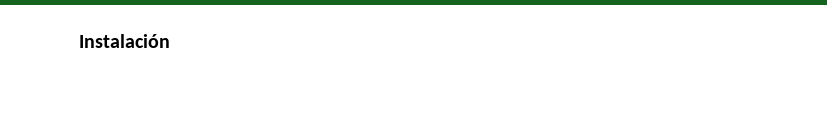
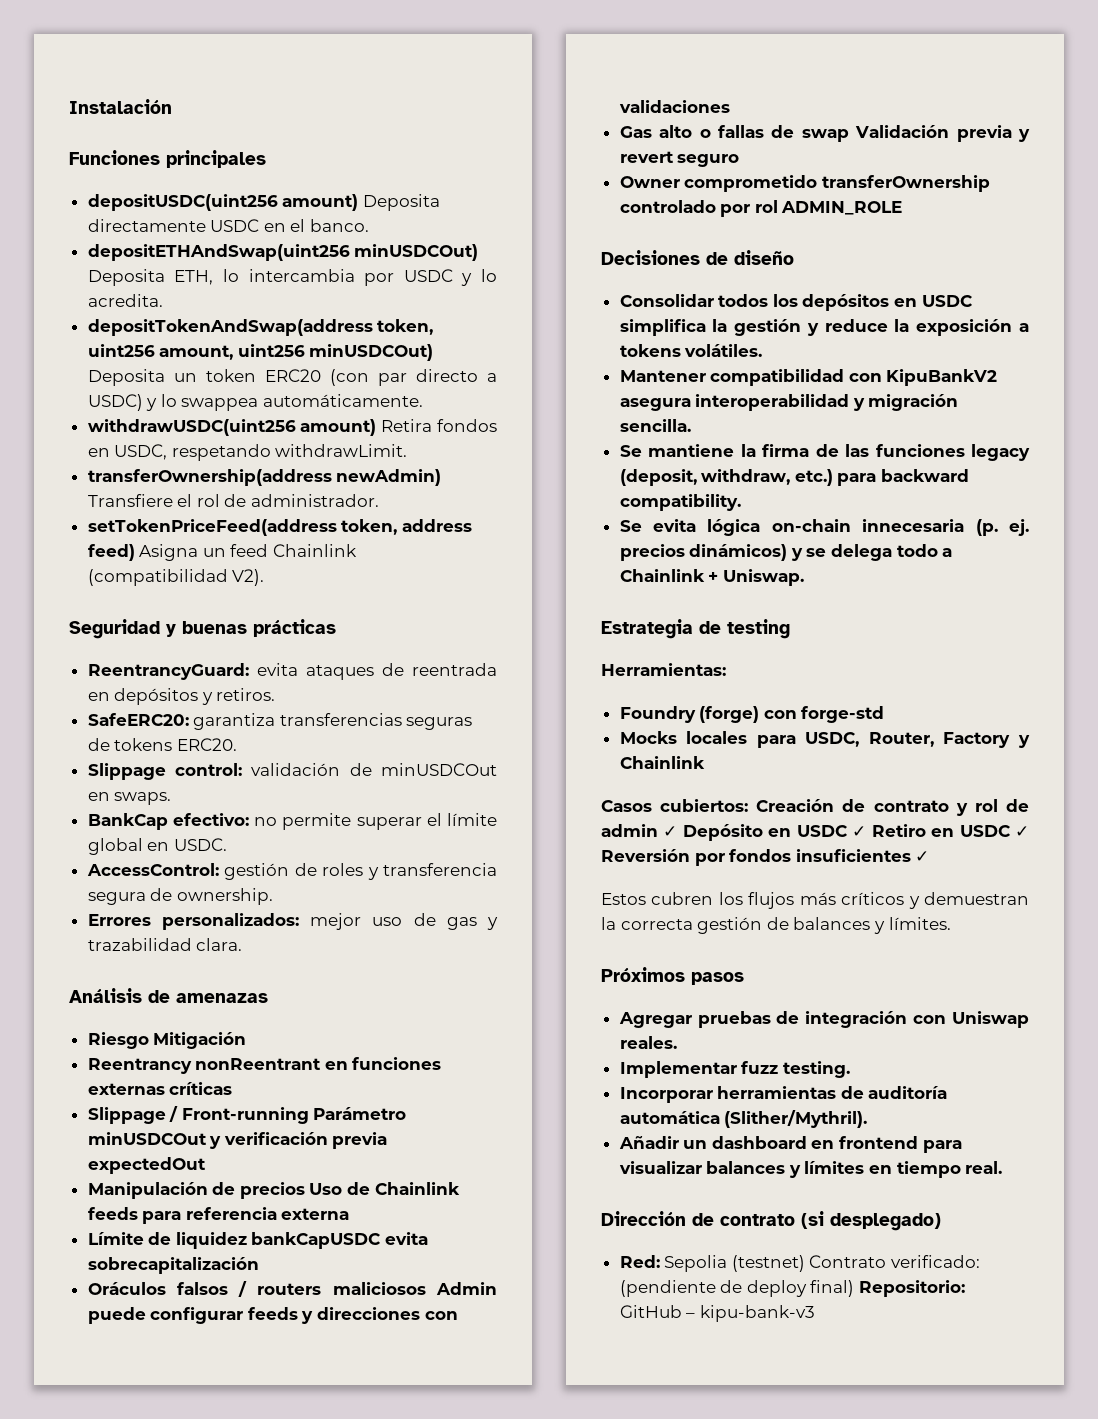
+ Funciones principales
+ depositUSDC(uint256 amount) Deposita directamente USDC en el banco.
+ depositETHAndSwap(uint256 minUSDCOut) Deposita ETH, lo intercambia por USDC y lo acredita.
+ depositTokenAndSwap(address token, uint256 amount, uint256 minUSDCOut) Deposita un token ERC20 (con par directo a USDC) y lo swappea automáticamente.
+ withdrawUSDC(uint256 amount) Retira fondos en USDC, respetando withdrawLimit.
+ transferOwnership(address newAdmin) Transfiere el rol de administrador.
+ setTokenPriceFeed(address token, address feed) Asigna un feed Chainlink (compatibilidad V2).
+ Seguridad y buenas prácticas
+ ReentrancyGuard: evita ataques de reentrada en depósitos y retiros.
+ SafeERC20: garantiza transferencias seguras de tokens ERC20.
+ Slippage control: validación de minUSDCOut en swaps.
+ BankCap efectivo: no permite superar el límite global en USDC.
+ AccessControl: gestión de roles y transferencia segura de ownership.
+ Errores personalizados: mejor uso de gas y trazabilidad clara.
+ Análisis de amenazas
+ Riesgo Mitigación
+ Reentrancy nonReentrant en funciones externas críticas
+ Slippage / Front-running Parámetro minUSDCOut y verificación previa expectedOut
+ Manipulación de precios Uso de Chainlink feeds para referencia externa
+ Límite de liquidez bankCapUSDC evita sobrecapitalización
+ Oráculos falsos / routers maliciosos Admin puede configurar feeds y direcciones con validaciones
+ Gas alto o fallas de swap Validación previa y revert seguro
+ Owner comprometido transferOwnership controlado por rol ADMIN_ROLE
+ Decisiones de diseño
+ Consolidar todos los depósitos en USDC simplifica la gestión y reduce la exposición a tokens volátiles.
+ Mantener compatibilidad con KipuBankV2 asegura interoperabilidad y migración sencilla.
+ Se mantiene la firma de las funciones legacy (deposit, withdraw, etc.) para backward compatibility.
+ Se evita lógica on-chain innecesaria (p. ej. precios dinámicos) y se delega todo a Chainlink + Uniswap.
+ Estrategia de testing
+ Herramientas:
+ Foundry (forge) con forge-std
+ Mocks locales para USDC, Router, Factory y Chainlink
+ Casos cubiertos: Creación de contrato y rol de admin ✓ Depósito en USDC ✓ Retiro en USDC ✓ Reversión por fondos insuficientes ✓
+ Estos cubren los flujos más críticos y demuestran la correcta gestión de balances y límites.
+ Próximos pasos
+ Agregar pruebas de integración con Uniswap reales.
+ Implementar fuzz testing.
+ Incorporar herramientas de auditoría automática (Slither/Mythril).
+ Añadir un dashboard en frontend para visualizar balances y límites en tiempo real.
+ Dirección de contrato (si desplegado)
+ Red: Sepolia (testnet) Contrato verificado: (pendiente de deploy final) Repositorio: GitHub – kipu-bank-v3

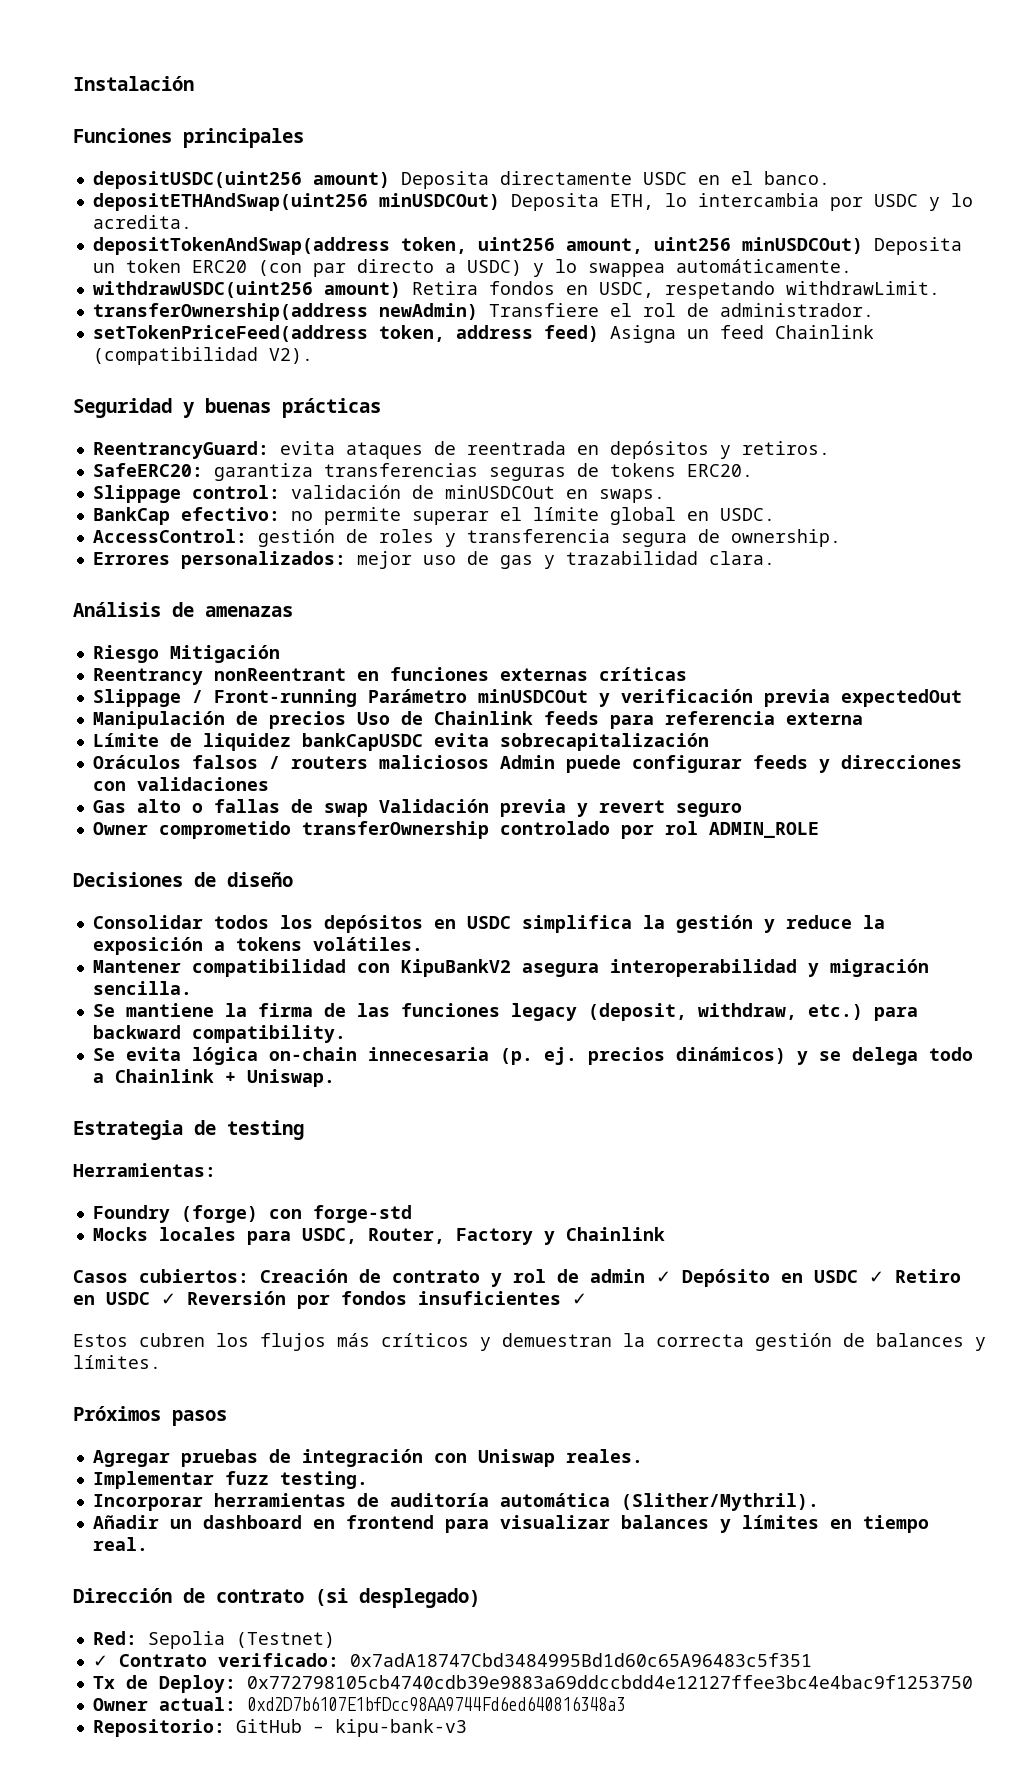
- Red: Sepolia (testnet) Contrato verificado: (pendiente de deploy final) Repositorio: GitHub – kipu-bank-v3
+ Red: Sepolia (Testnet)
+ ✓ Contrato verificado: 0x7adA18747Cbd3484995Bd1d60c65A96483c5f351
+ Tx de Deploy: 0x772798105cb4740cdb39e9883a69ddccbdd4e12127ffee3bc4e4bac9f1253750
+ Owner actual: 0xd2D7b6107E1bfDcc98AA9744Fd6ed640816348a3
+ Repositorio: GitHub – kipu-bank-v3

